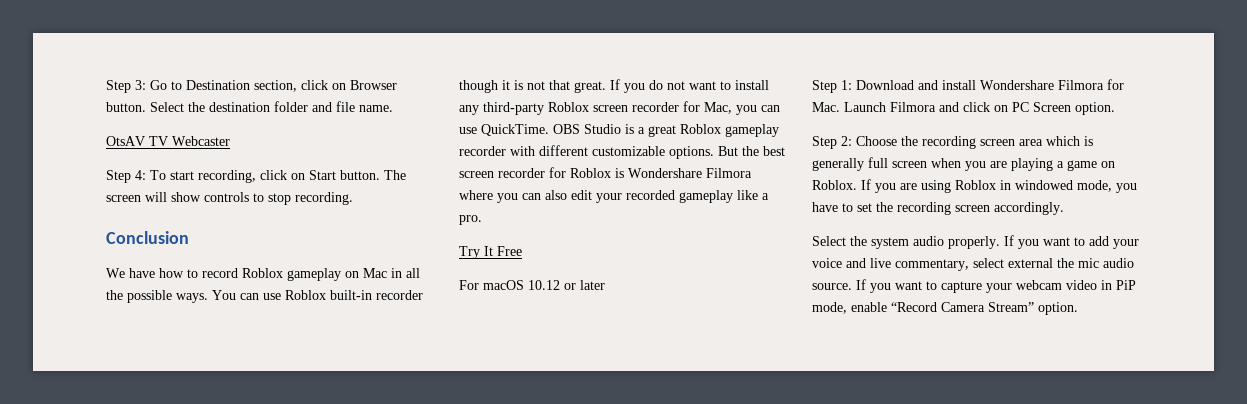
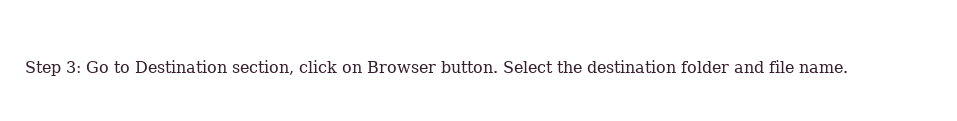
- OtsAV TV Webcaster
- Step 4: To start recording, click on Start button. The screen will show controls to stop recording.
- Conclusion
- We have how to record Roblox gameplay on Mac in all the possible ways. You can use Roblox built-in recorder though it is not that great. If you do not want to install any third-party Roblox screen recorder for Mac, you can use QuickTime. OBS Studio is a great Roblox gameplay recorder with different customizable options. But the best screen recorder for Roblox is Wondershare Filmora where you can also edit your recorded gameplay like a pro.
- Try It Free
- For macOS 10.12 or later
- Step 1: Download and install Wondershare Filmora for Mac. Launch Filmora and click on PC Screen option.
- Step 2: Choose the recording screen area which is generally full screen when you are playing a game on Roblox. If you are using Roblox in windowed mode, you have to set the recording screen accordingly.
- Select the system audio properly. If you want to add your voice and live commentary, select external the mic audio source. If you want to capture your webcam video in PiP mode, enable “Record Camera Stream” option.

